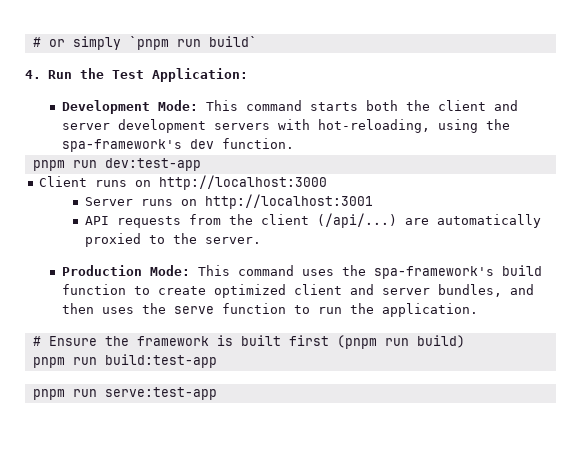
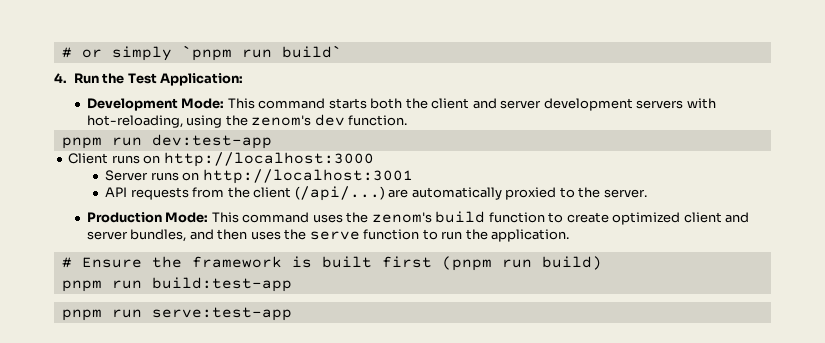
- Development Mode: This command starts both the client and server development servers with hot-reloading, using the spa-framework's dev function.
+ Development Mode: This command starts both the client and server development servers with hot-reloading, using the zenom's dev function.
- Production Mode: This command uses the spa-framework's build function to create optimized client and server bundles, and then uses the serve function to run the application.
+ Production Mode: This command uses the zenom's build function to create optimized client and server bundles, and then uses the serve function to run the application.

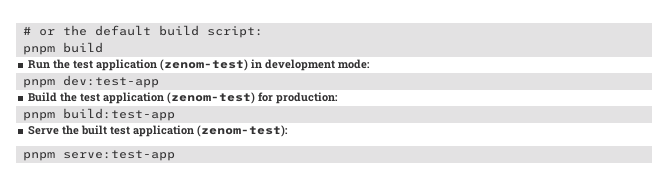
- # or simply `pnpm run build`
- 4. Run the Test Application:
- Development Mode: This command starts both the client and server development servers with hot-reloading, using the zenom's dev function.
- pnpm run dev:test-app
+ # or the default build script:
+ pnpm build
+ Run the test application (zenom-test) in development mode:
+ pnpm dev:test-app
- Client runs on http://localhost:3000
- Server runs on http://localhost:3001
- API requests from the client (/api/...) are automatically proxied to the server.
- Production Mode: This command uses the zenom's build function to create optimized client and server bundles, and then uses the serve function to run the application.
- # Ensure the framework is built first (pnpm run build)
- pnpm run build:test-app
+ Build the test application (zenom-test) for production:
+ pnpm build:test-app
- pnpm run serve:test-app
+ Serve the built test application (zenom-test):
+ pnpm serve:test-app

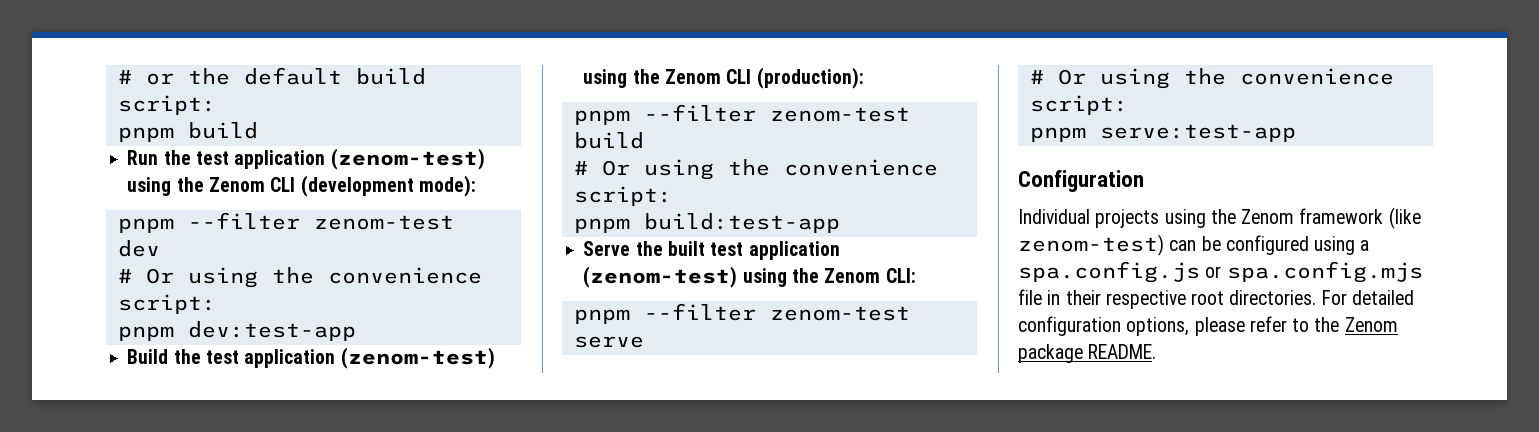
- Run the test application (zenom-test) in development mode:
+ Run the test application (zenom-test) using the Zenom CLI (development mode):
+ pnpm --filter zenom-test dev
+ # Or using the convenience script:
- Build the test application (zenom-test) for production:
+ Build the test application (zenom-test) using the Zenom CLI (production):
+ pnpm --filter zenom-test build
+ # Or using the convenience script:
- Serve the built test application (zenom-test):
+ Serve the built test application (zenom-test) using the Zenom CLI:
+ pnpm --filter zenom-test serve
+ # Or using the convenience script:
  pnpm serve:test-app
+ Configuration
+ Individual projects using the Zenom framework (like zenom-test) can be configured using a spa.config.js or spa.config.mjs file in their respective root directories. For detailed configuration options, please refer to the Zenom package README.

